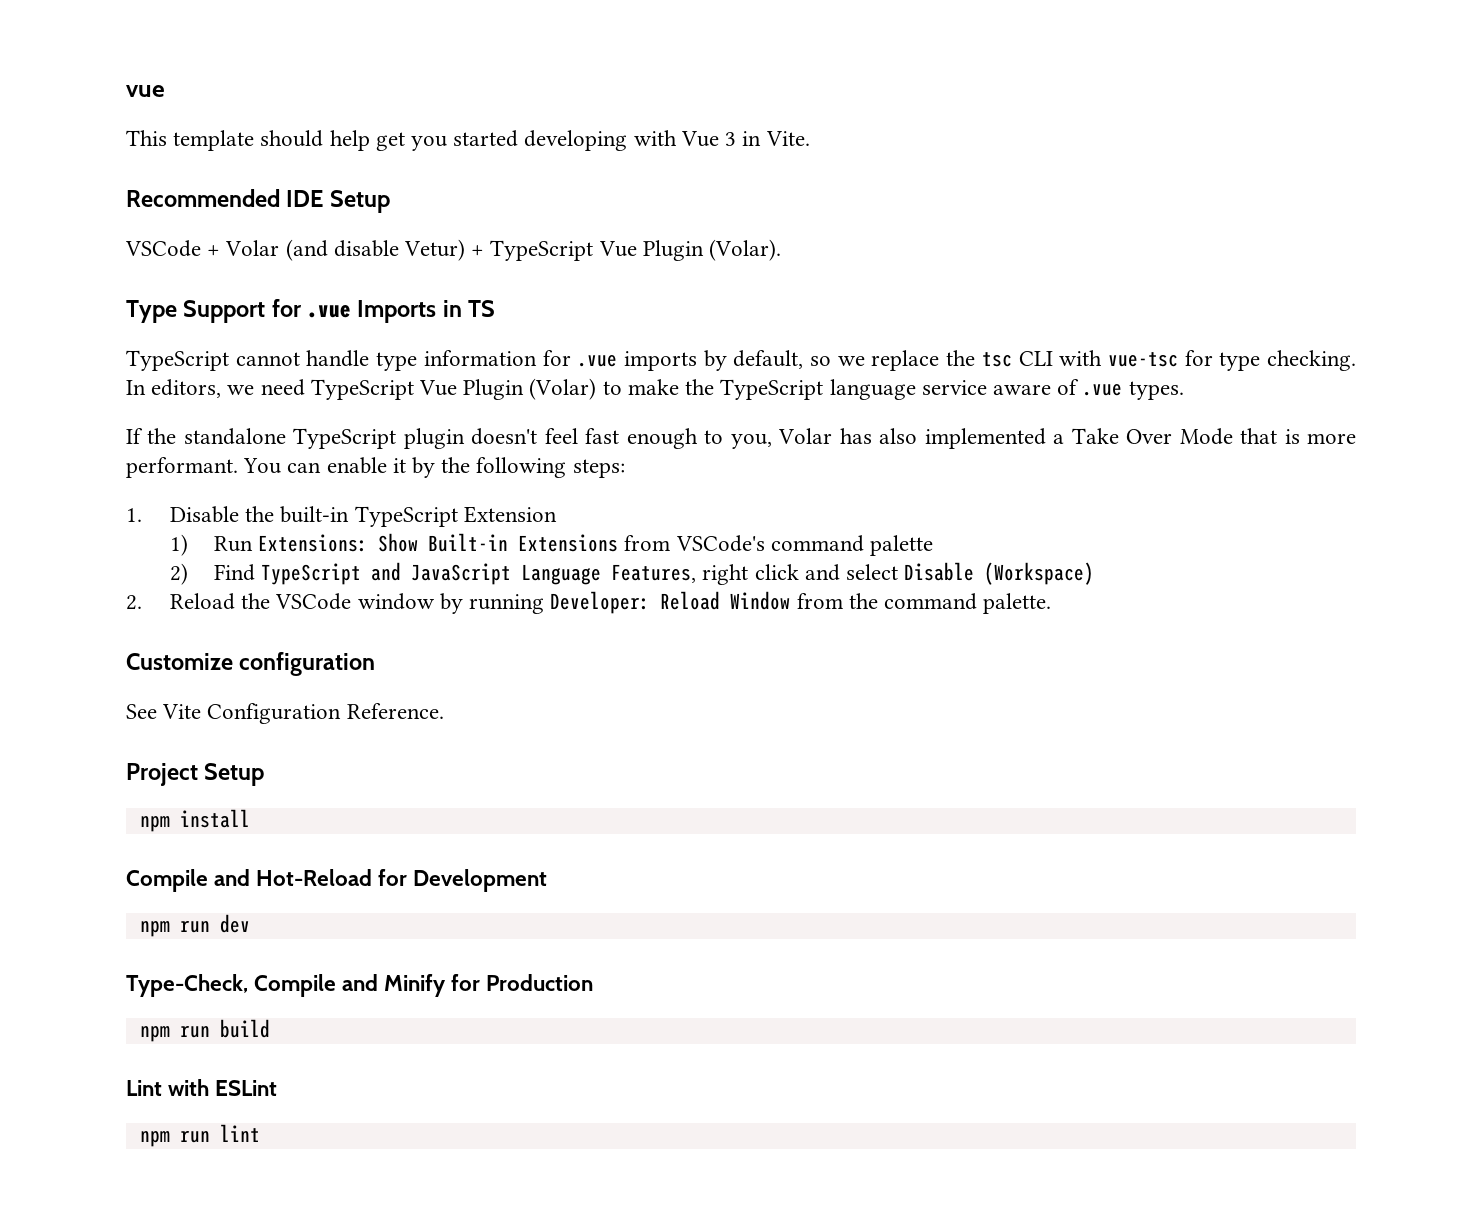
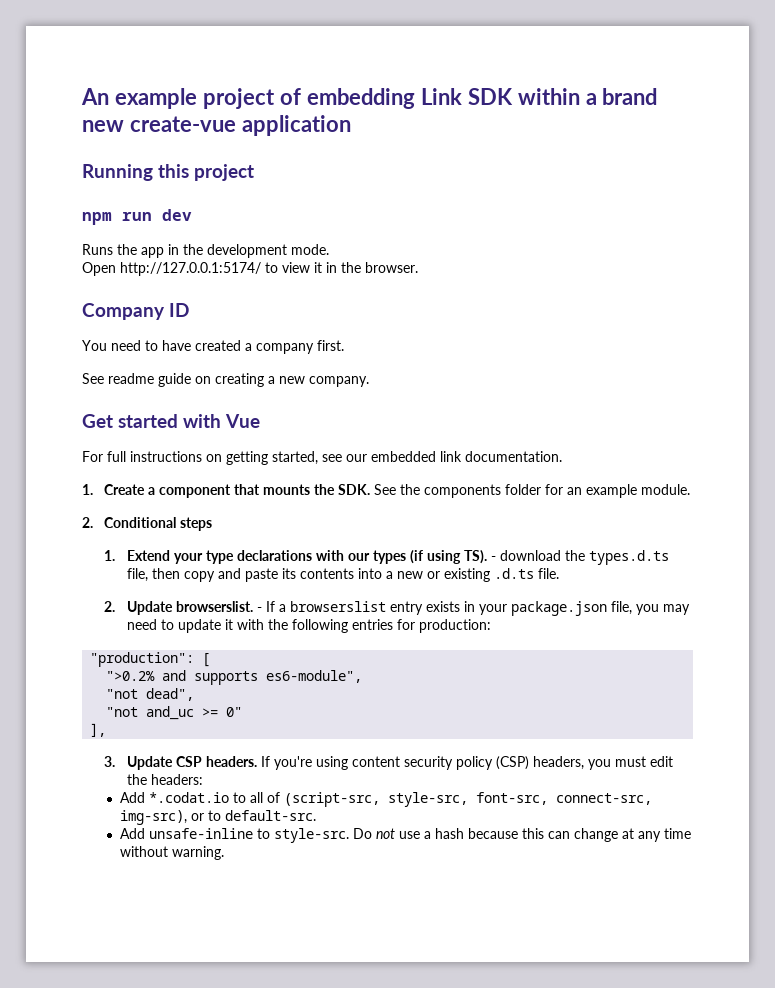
- vue
- This template should help get you started developing with Vue 3 in Vite.
- Recommended IDE Setup
- VSCode + Volar (and disable Vetur) + TypeScript Vue Plugin (Volar).
- Type Support for .vue Imports in TS
- TypeScript cannot handle type information for .vue imports by default, so we replace the tsc CLI with vue-tsc for type checking. In editors, we need TypeScript Vue Plugin (Volar) to make the TypeScript language service aware of .vue types.
- If the standalone TypeScript plugin doesn't feel fast enough to you, Volar has also implemented a Take Over Mode that is more performant. You can enable it by the following steps:
- 1. Disable the built-in TypeScript Extension
- 1) Run Extensions: Show Built-in Extensions from VSCode's command palette
- 2) Find TypeScript and JavaScript Language Features, right click and select Disable (Workspace)
- 2. Reload the VSCode window by running Developer: Reload Window from the command palette.
- Customize configuration
- See Vite Configuration Reference.
- Project Setup
- npm install
- Compile and Hot-Reload for Development
+ An example project of embedding Link SDK within a brand new create-vue application
+ Running this project
  npm run dev
- Type-Check, Compile and Minify for Production
- npm run build
- Lint with ESLint
- npm run lint
+ Runs the app in the development mode.
+ Open http://127.0.0.1:5174/ to view it in the browser.
+ Company ID
+ You need to have created a company first.
+ See readme guide on creating a new company.
+ Get started with Vue
+ For full instructions on getting started, see our embedded link documentation.
+ 1. Create a component that mounts the SDK. See the components folder for an example module.
+ 2. Conditional steps
+ 1. Extend your type declarations with our types (if using TS). - download the types.d.ts file, then copy and paste its contents into a new or existing .d.ts file.
+ 2. Update browserslist. - If a browserslist entry exists in your package.json file, you may need to update it with the following entries for production:
+ "production": [
+ ">0.2% and supports es6-module",
+ "not dead",
+ "not and_uc >= 0"
+ ],
+ 3. Update CSP headers. If you're using content security policy (CSP) headers, you must edit the headers:
+ Add *.codat.io to all of (script-src, style-src, font-src, connect-src, img-src), or to default-src.
+ Add unsafe-inline to style-src. Do not use a hash because this can change at any time without warning.

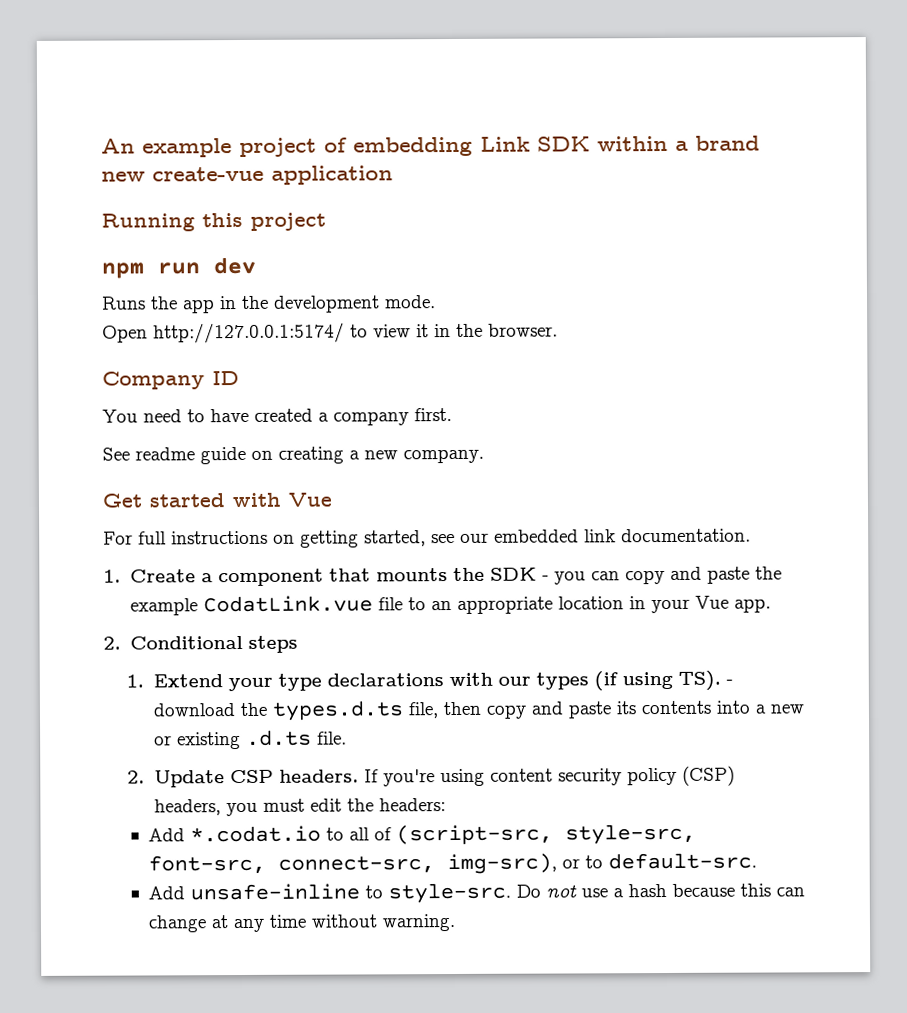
- 1. Create a component that mounts the SDK. See the components folder for an example module.
+ 1. Create a component that mounts the SDK - you can copy and paste the example CodatLink.vue file to an appropriate location in your Vue app.
- 2. Update browserslist. - If a browserslist entry exists in your package.json file, you may need to update it with the following entries for production:
- "production": [
- ">0.2% and supports es6-module",
- "not dead",
- "not and_uc >= 0"
- ],
- 3. Update CSP headers.
+ 2. Update CSP headers.

